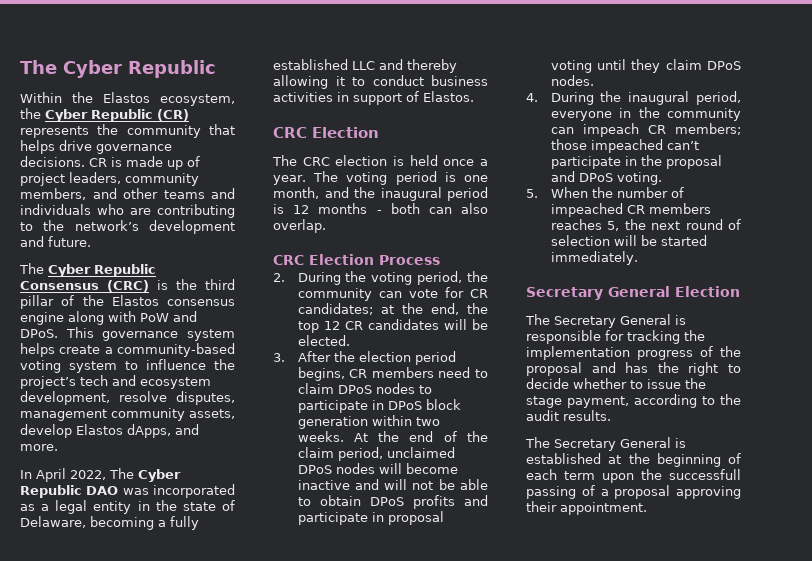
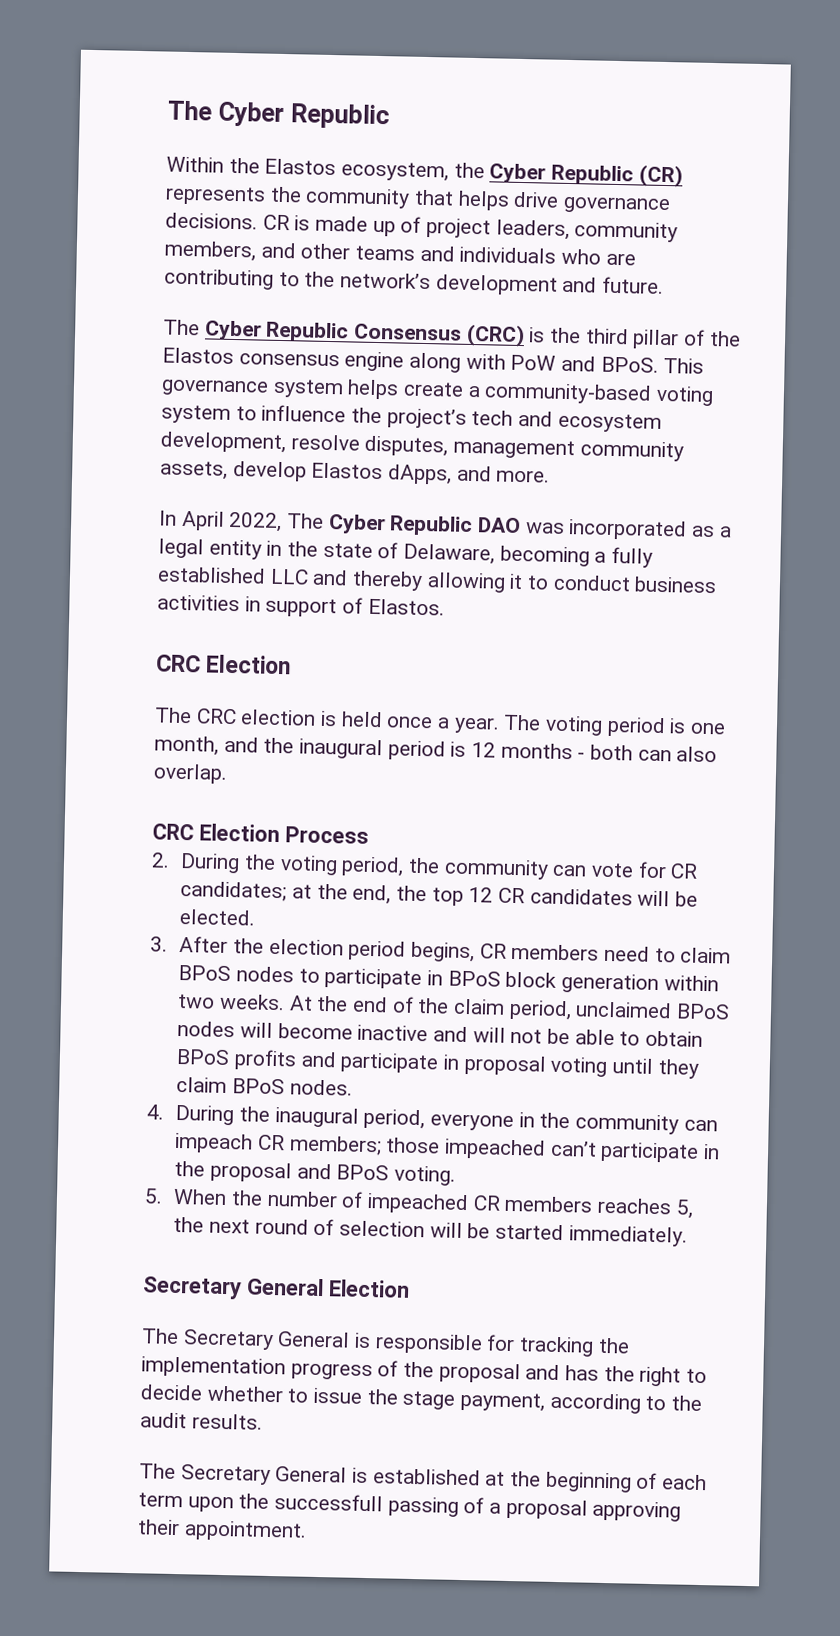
- The Cyber Republic Consensus (CRC) is the third pillar of the Elastos consensus engine along with PoW and DPoS.
+ The Cyber Republic Consensus (CRC) is the third pillar of the Elastos consensus engine along with PoW and BPoS.
- 3. After the election period begins, CR members need to claim DPoS nodes to participate in DPoS block generation within two weeks.
+ 3. After the election period begins, CR members need to claim BPoS nodes to participate in BPoS block generation within two weeks.
- At the end of the claim period, unclaimed DPoS nodes will become inactive and will not be able to obtain DPoS profits and participate in proposal voting until they claim DPoS nodes.
+ At the end of the claim period, unclaimed BPoS nodes will become inactive and will not be able to obtain BPoS profits and participate in proposal voting until they claim BPoS nodes.
- 4. During the inaugural period, everyone in the community can impeach CR members; those impeached can’t participate in the proposal and DPoS voting.
+ 4. During the inaugural period, everyone in the community can impeach CR members; those impeached can’t participate in the proposal and BPoS voting.

